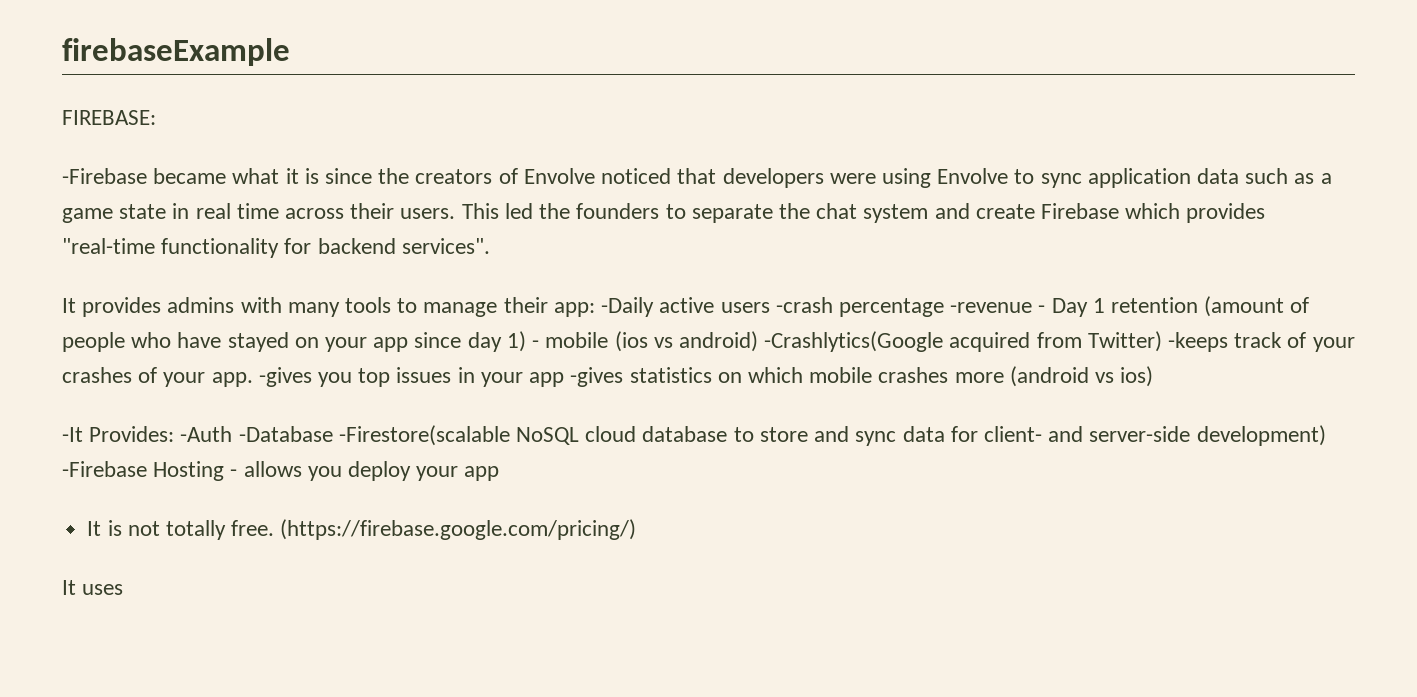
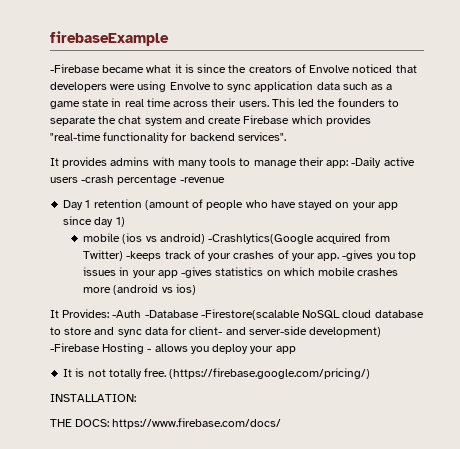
- FIREBASE:
- It provides admins with many tools to manage their app: -Daily active users -crash percentage -revenue - Day 1 retention (amount of people who have stayed on your app since day 1) - mobile (ios vs android) -Crashlytics(Google acquired from Twitter) -keeps track of your crashes of your app.
+ It provides admins with many tools to manage their app: -Daily active users -crash percentage -revenue
+ Day 1 retention (amount of people who have stayed on your app since day 1)
+ mobile (ios vs android) -Crashlytics(Google acquired from Twitter) -keeps track of your crashes of your app.
- -It Provides: -Auth -Database -Firestore(scalable NoSQL cloud database to store and sync data for client- and server-side development) -Firebase Hosting - allows you deploy your app
+ It Provides: -Auth -Database -Firestore(scalable NoSQL cloud database to store and sync data for client- and server-side development) -Firebase Hosting - allows you deploy your app
- It uses
+ INSTALLATION:
+ THE DOCS: https://www.firebase.com/docs/

